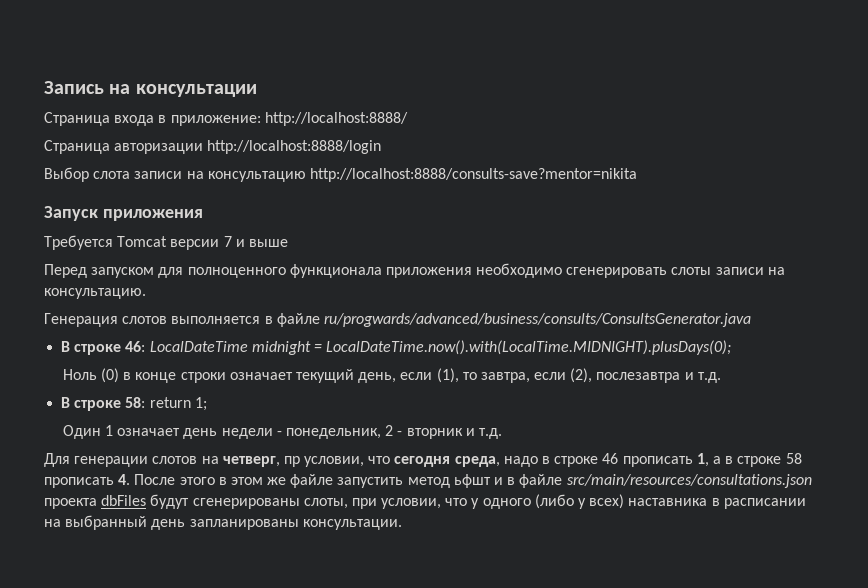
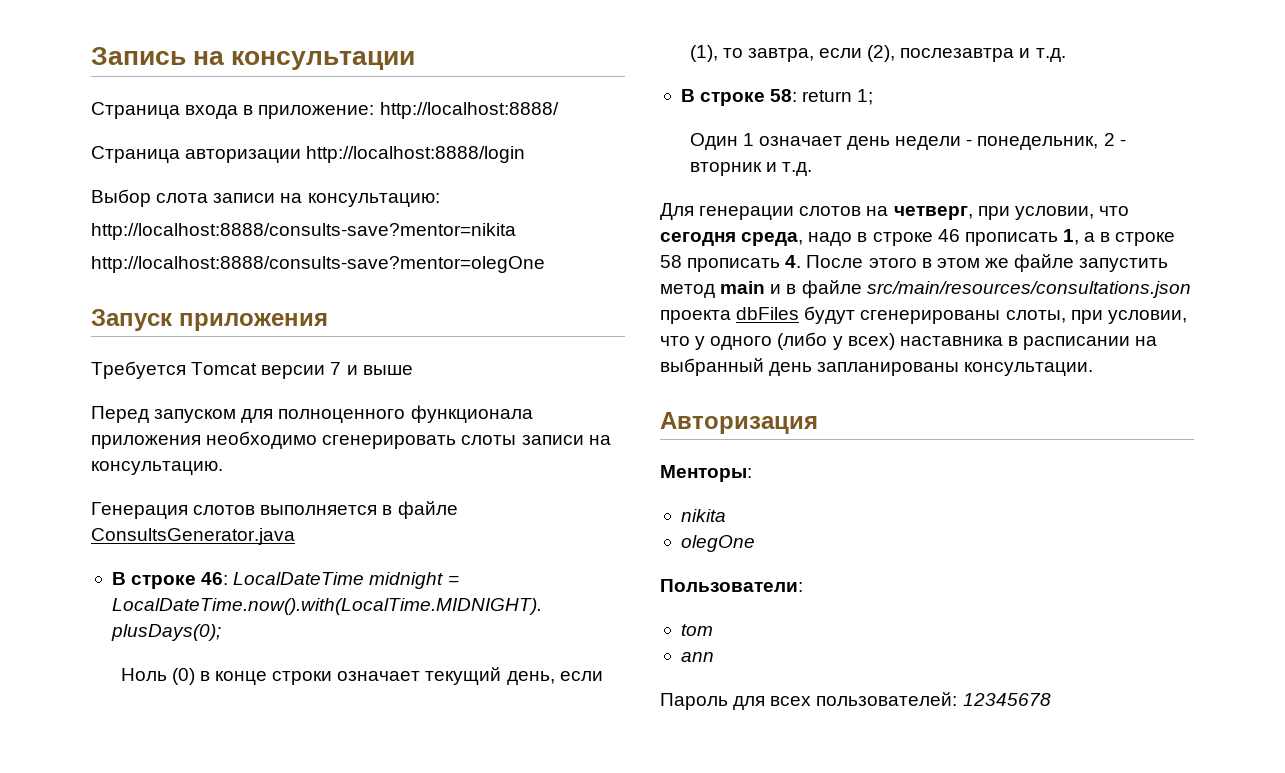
- Выбор слота записи на консультацию http://localhost:8888/consults-save?mentor=nikita
+ Выбор слота записи на консультацию:
+ http://localhost:8888/consults-save?mentor=nikita
+ http://localhost:8888/consults-save?mentor=olegOne
- Генерация слотов выполняется в файле ru/progwards/advanced/business/consults/ConsultsGenerator.java
+ Генерация слотов выполняется в файле ConsultsGenerator.java
- Для генерации слотов на четверг, пр условии, что сегодня среда, надо в строке 46 прописать 1, а в строке 58 прописать 4. После этого в этом же файле запустить метод ьфшт и в файле src/main/resources/consultations.json проекта dbFiles будут сгенерированы слоты, при условии, что у одного (либо у всех) наставника в расписании на выбранный день запланированы консультации.
+ Для генерации слотов на четверг, при условии, что сегодня среда, надо в строке 46 прописать 1, а в строке 58 прописать 4. После этого в этом же файле запустить метод main и в файле src/main/resources/consultations.json проекта dbFiles будут сгенерированы слоты, при условии, что у одного (либо у всех) наставника в расписании на выбранный день запланированы консультации.
+ Авторизация
+ Менторы:
+ nikita
+ olegOne
+ Пользователи:
+ tom
+ ann
+ Пароль для всех пользователей: 12345678

